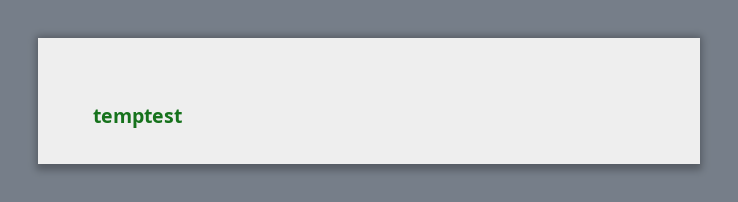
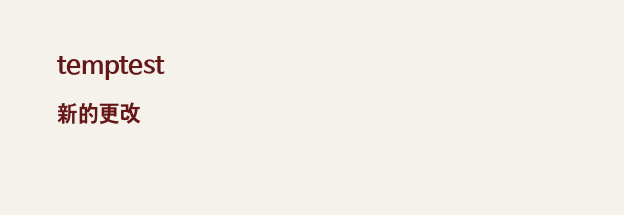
+ 新的更改

